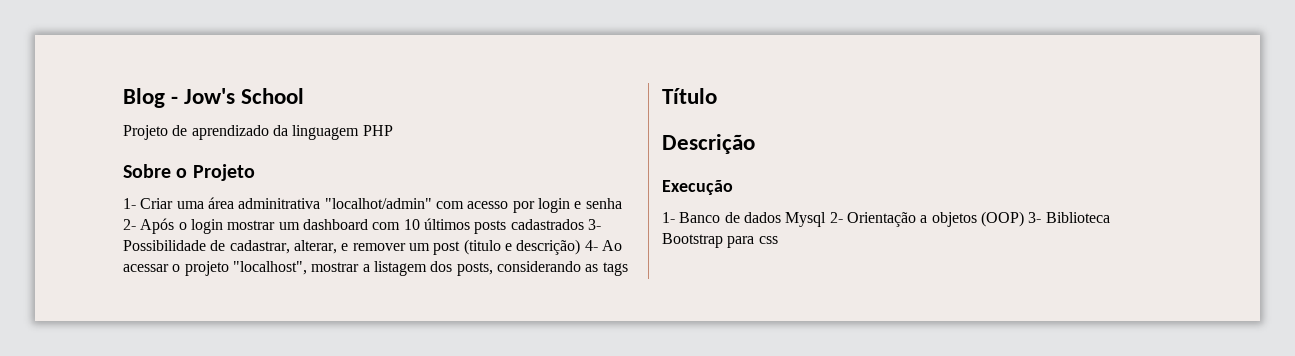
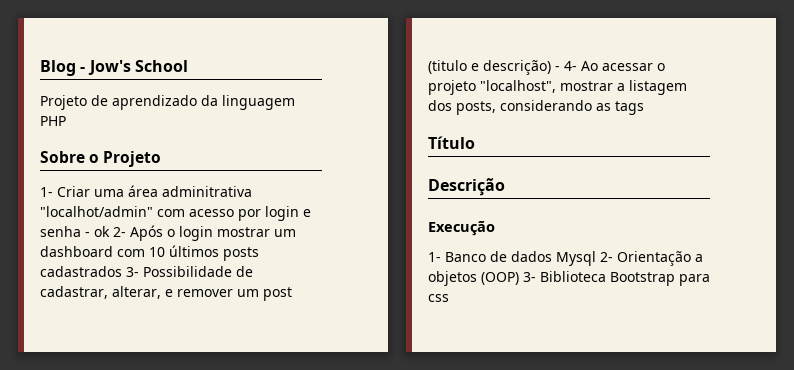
- 1- Criar uma área adminitrativa "localhot/admin" com acesso por login e senha 2- Após o login mostrar um dashboard com 10 últimos posts cadastrados 3- Possibilidade de cadastrar, alterar, e remover um post (titulo e descrição) 4- Ao acessar o projeto "localhost", mostrar a listagem dos posts, considerando as tags
+ 1- Criar uma área adminitrativa "localhot/admin" com acesso por login e senha - ok 2- Após o login mostrar um dashboard com 10 últimos posts cadastrados 3- Possibilidade de cadastrar, alterar, e remover um post (titulo e descrição) - 4- Ao acessar o projeto "localhost", mostrar a listagem dos posts, considerando as tags

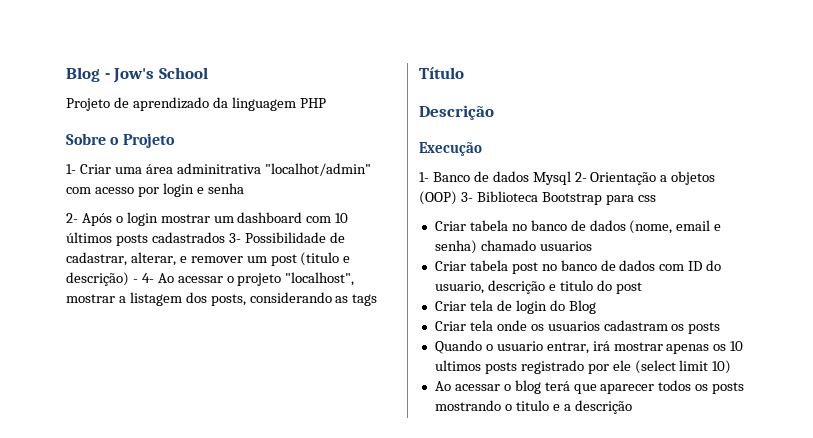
- 1- Criar uma área adminitrativa "localhot/admin" com acesso por login e senha - ok 2- Após o login mostrar um dashboard com 10 últimos posts cadastrados 3- Possibilidade de cadastrar, alterar, e remover um post (titulo e descrição) - 4- Ao acessar o projeto "localhost", mostrar a listagem dos posts, considerando as tags
+ 1- Criar uma área adminitrativa "localhot/admin" com acesso por login e senha
+ 2- Após o login mostrar um dashboard com 10 últimos posts cadastrados 3- Possibilidade de cadastrar, alterar, e remover um post (titulo e descrição) - 4- Ao acessar o projeto "localhost", mostrar a listagem dos posts, considerando as tags
+ Criar tabela no banco de dados (nome, email e senha) chamado usuarios
+ Criar tabela post no banco de dados com ID do usuario, descrição e titulo do post
+ Criar tela de login do Blog
+ Criar tela onde os usuarios cadastram os posts
+ Quando o usuario entrar, irá mostrar apenas os 10 ultimos posts registrado por ele (select limit 10)
+ Ao acessar o blog terá que aparecer todos os posts mostrando o titulo e a descrição

